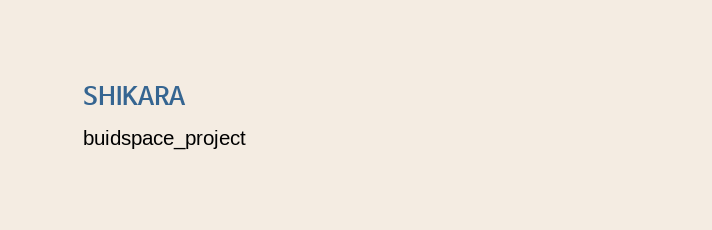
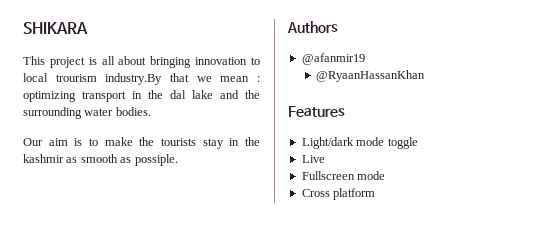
- buidspace_project
+ This project is all about bringing innovation to local trourism industry.By that we mean : optimizing transport in the dal lake and the surrounding water bodies.
+ Our aim is to make the tourists stay in the kashmir as smooth as possiple.
+ Authors
+ @afanmir19
+ @RyaanHassanKhan
+ Features
+ Light/dark mode toggle
+ Live
+ Fullscreen mode
+ Cross platform

